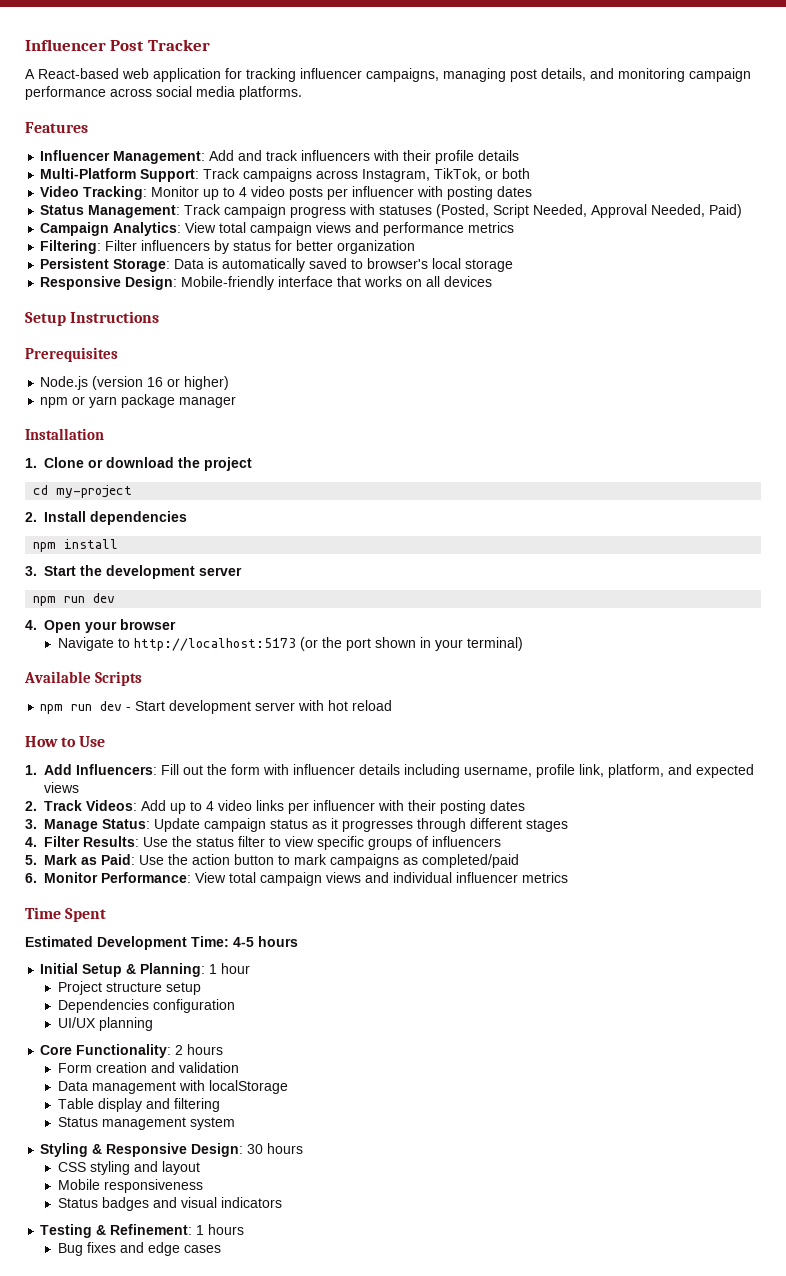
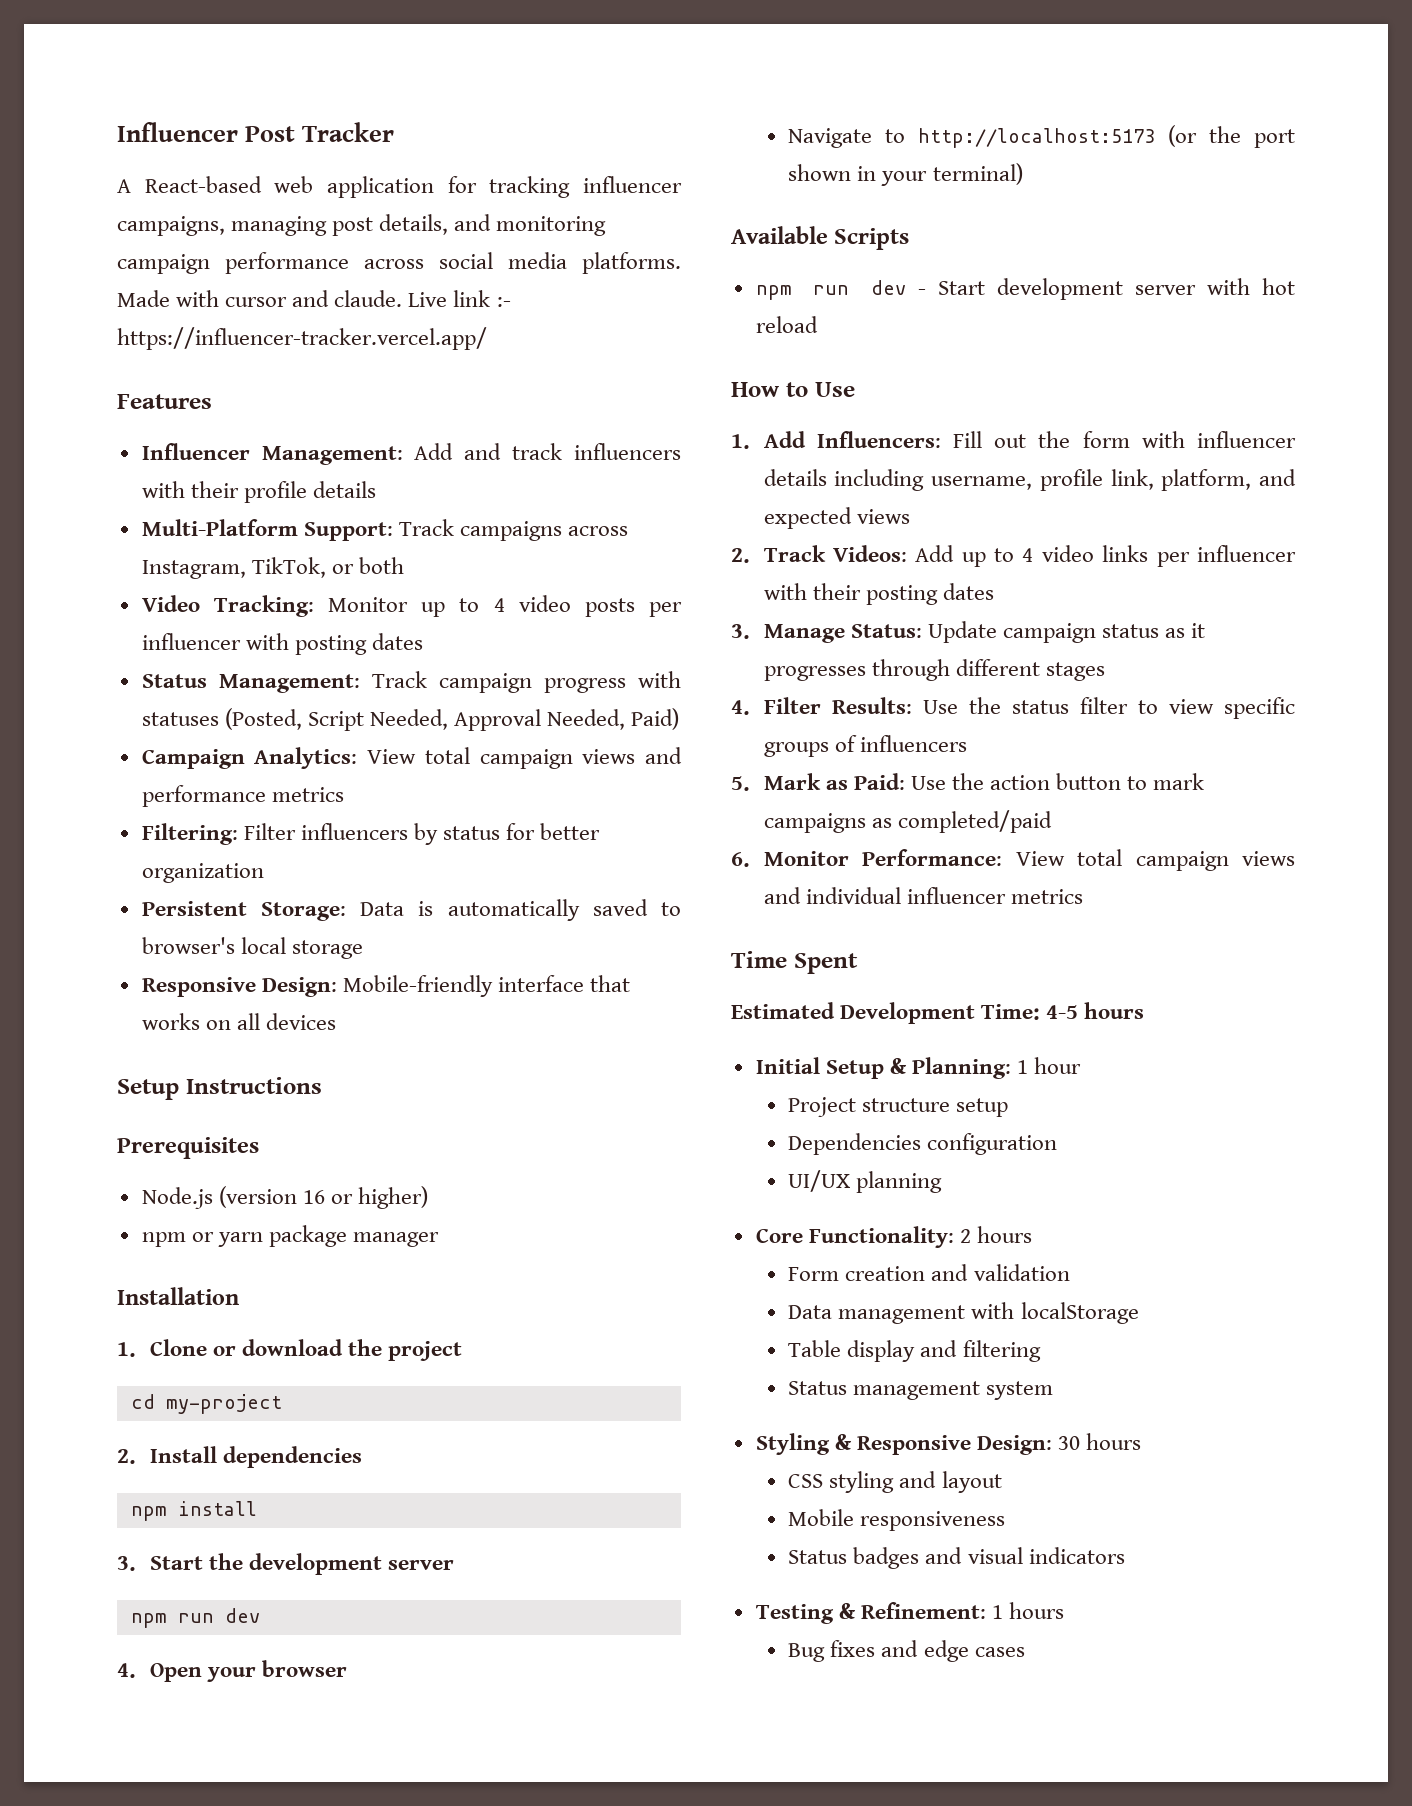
+ Made with cursor and claude. Live link :- https://influencer-tracker.vercel.app/

